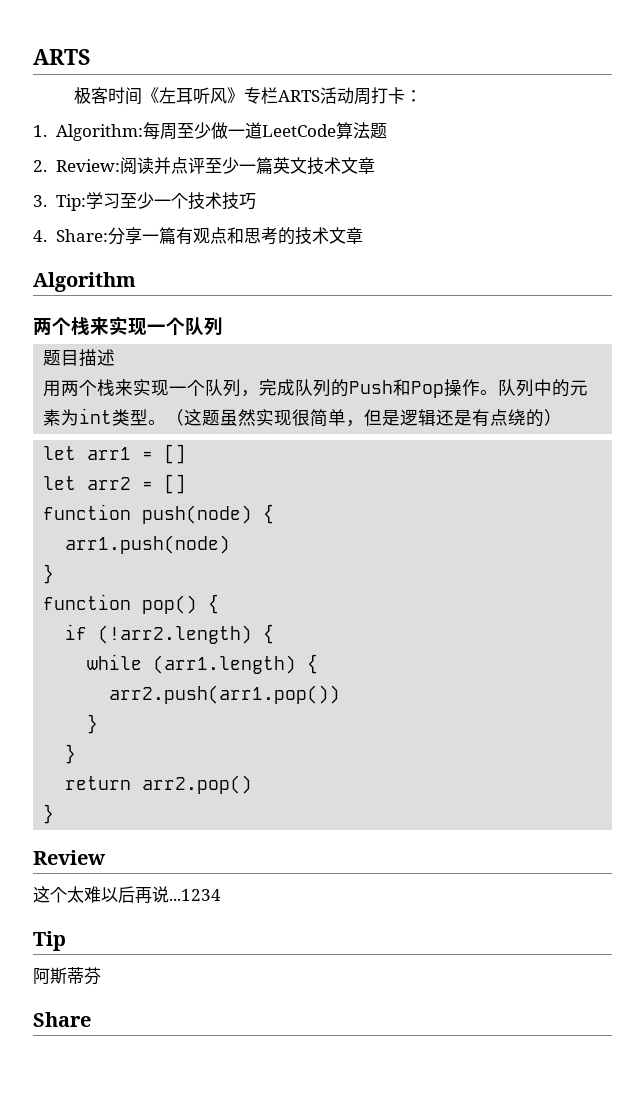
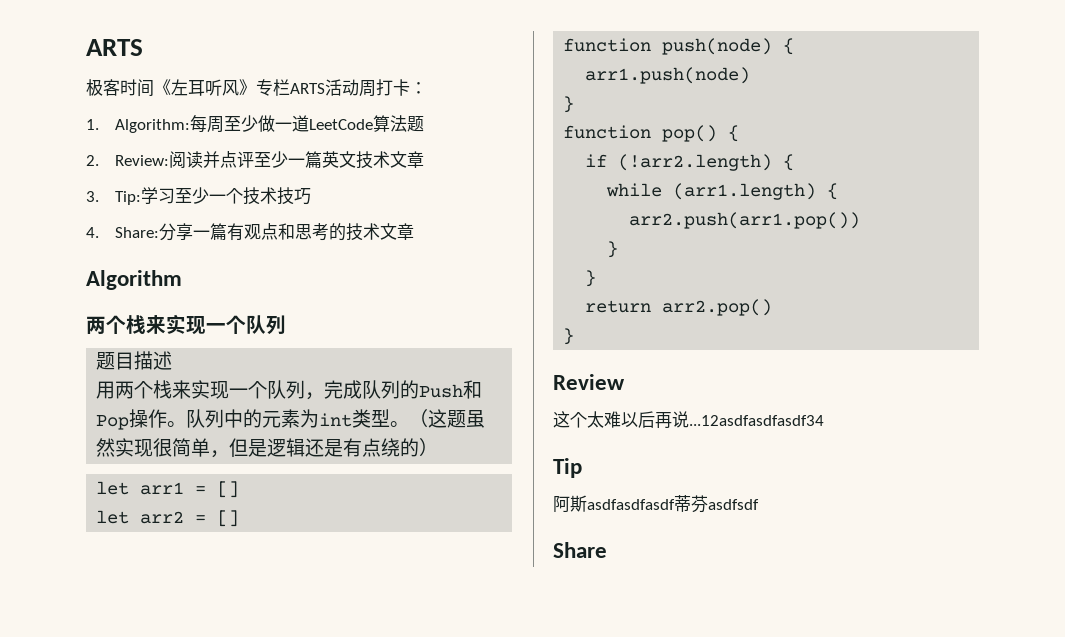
- 这个太难以后再说...1234
+ 这个太难以后再说...12asdfasdfasdf34
- 阿斯蒂芬
+ 阿斯asdfasdfasdf蒂芬asdfsdf

